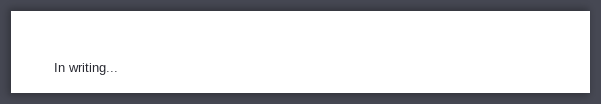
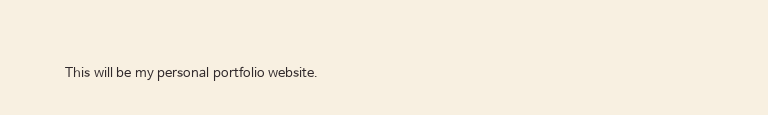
- In writing...
+ This will be my personal portfolio website.

